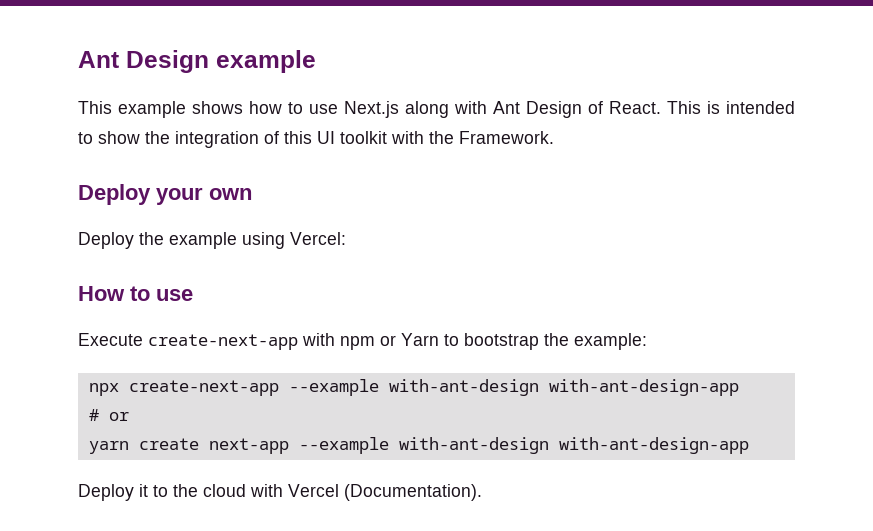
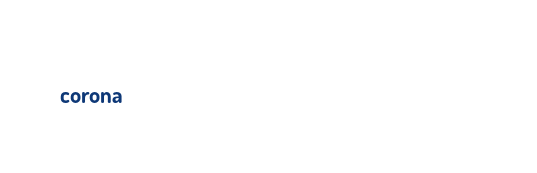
- Ant Design example
- This example shows how to use Next.js along with Ant Design of React. This is intended to show the integration of this UI toolkit with the Framework.
- Deploy your own
- Deploy the example using Vercel:
- How to use
- Execute create-next-app with npm or Yarn to bootstrap the example:
- npx create-next-app --example with-ant-design with-ant-design-app
- # or
- yarn create next-app --example with-ant-design with-ant-design-app
- Deploy it to the cloud with Vercel (Documentation).
+ corona

